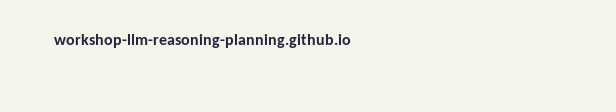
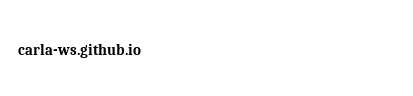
- workshop-llm-reasoning-planning.github.io
+ carla-ws.github.io

